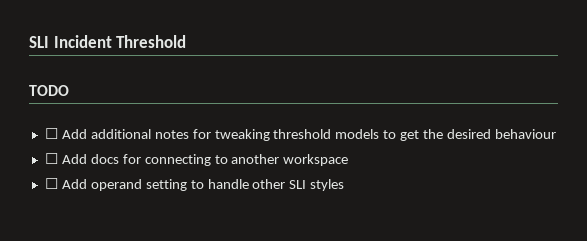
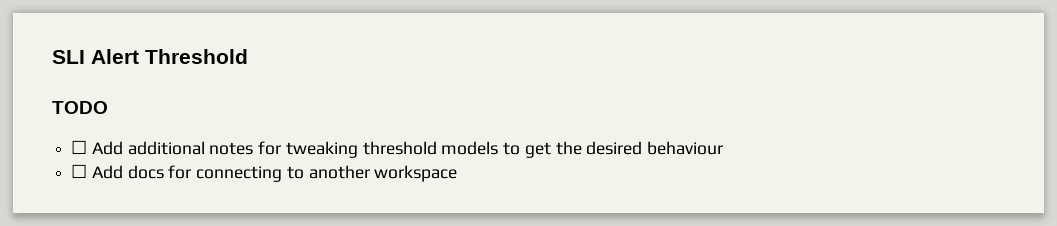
- SLI Incident Threshold
+ SLI Alert Threshold
- ☐ Add operand setting to handle other SLI styles

